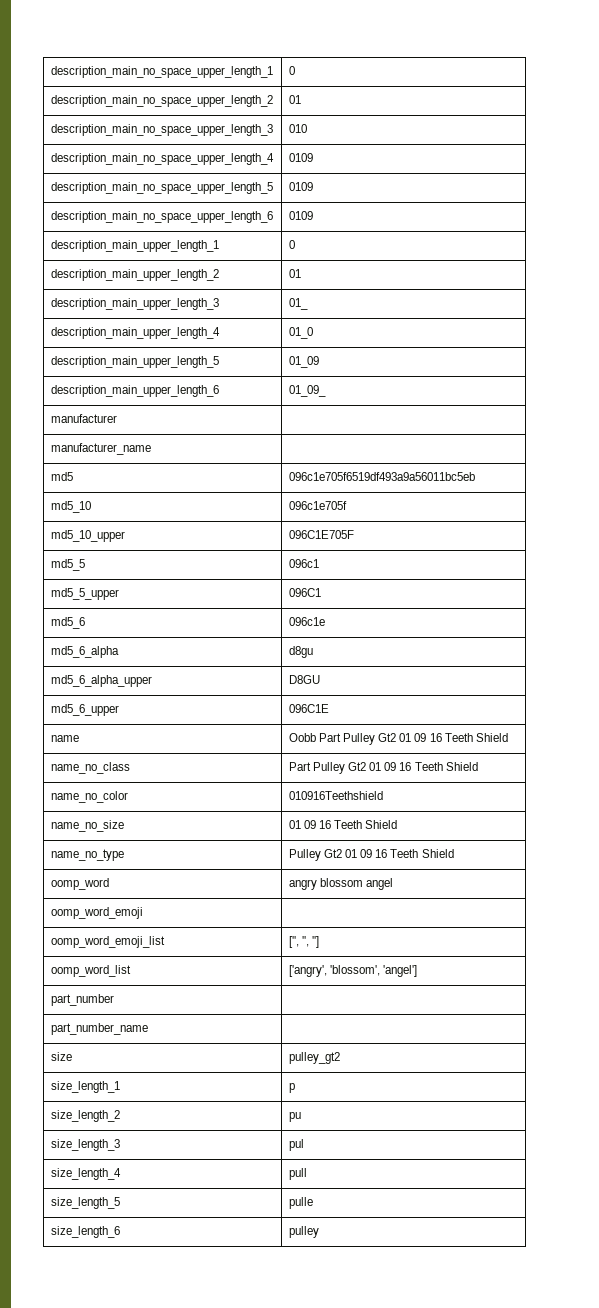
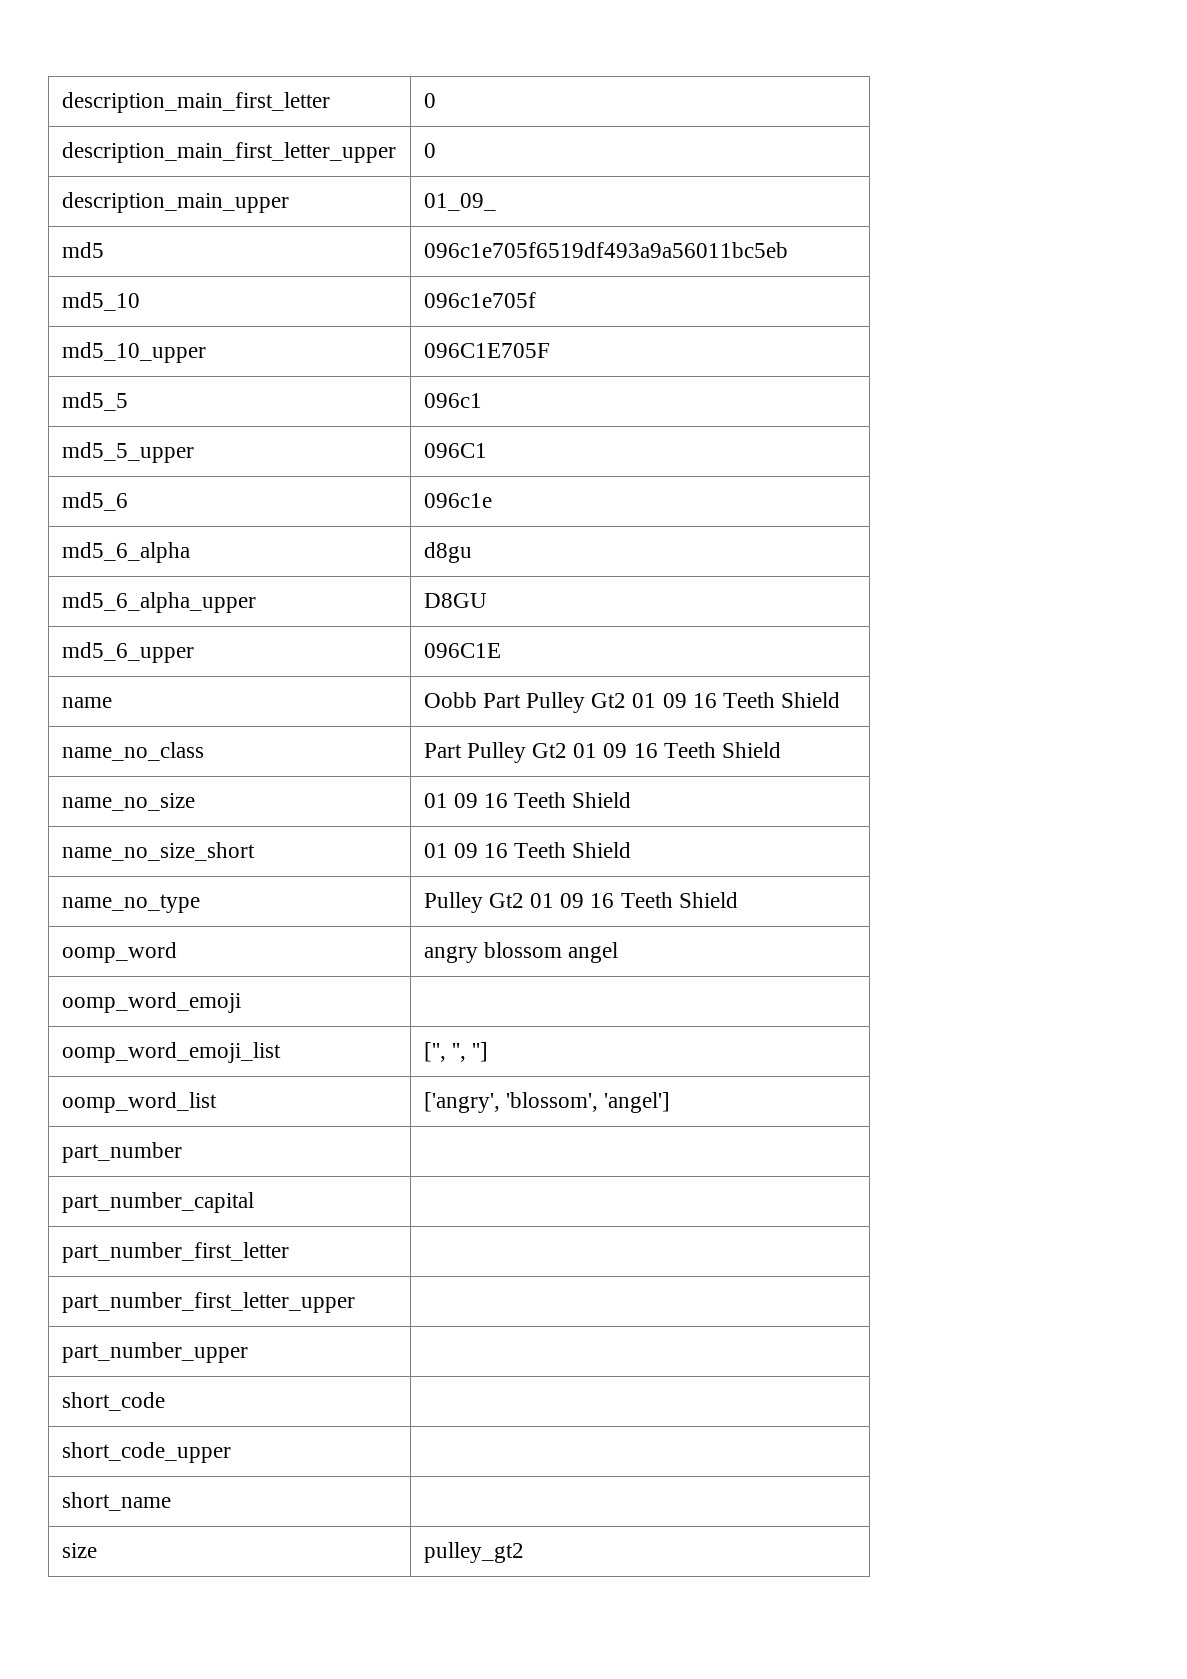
- description_main_no_space_upper_length_1 | 0
- description_main_no_space_upper_length_2 | 01
- description_main_no_space_upper_length_3 | 010
- description_main_no_space_upper_length_4 | 0109
- description_main_no_space_upper_length_5 | 0109
- description_main_no_space_upper_length_6 | 0109
- description_main_upper_length_1 | 0
- description_main_upper_length_2 | 01
- description_main_upper_length_3 | 01_
- description_main_upper_length_4 | 01_0
- description_main_upper_length_5 | 01_09
- description_main_upper_length_6 | 01_09_
+ description_main_first_letter | 0
+ description_main_first_letter_upper | 0
+ description_main_upper | 01_09_
- manufacturer |
- manufacturer_name |
- name_no_color | 010916Teethshield
  name_no_size | 01 09 16 Teeth Shield
+ name_no_size_short | 01 09 16 Teeth Shield
- part_number_name |
+ part_number_capital |
+ part_number_first_letter |
+ part_number_first_letter_upper |
+ part_number_upper |
+ short_code |
+ short_code_upper |
+ short_name |
  size | pulley_gt2
- size_length_1 | p
- size_length_2 | pu
- size_length_3 | pul
- size_length_4 | pull
- size_length_5 | pulle
- size_length_6 | pulley

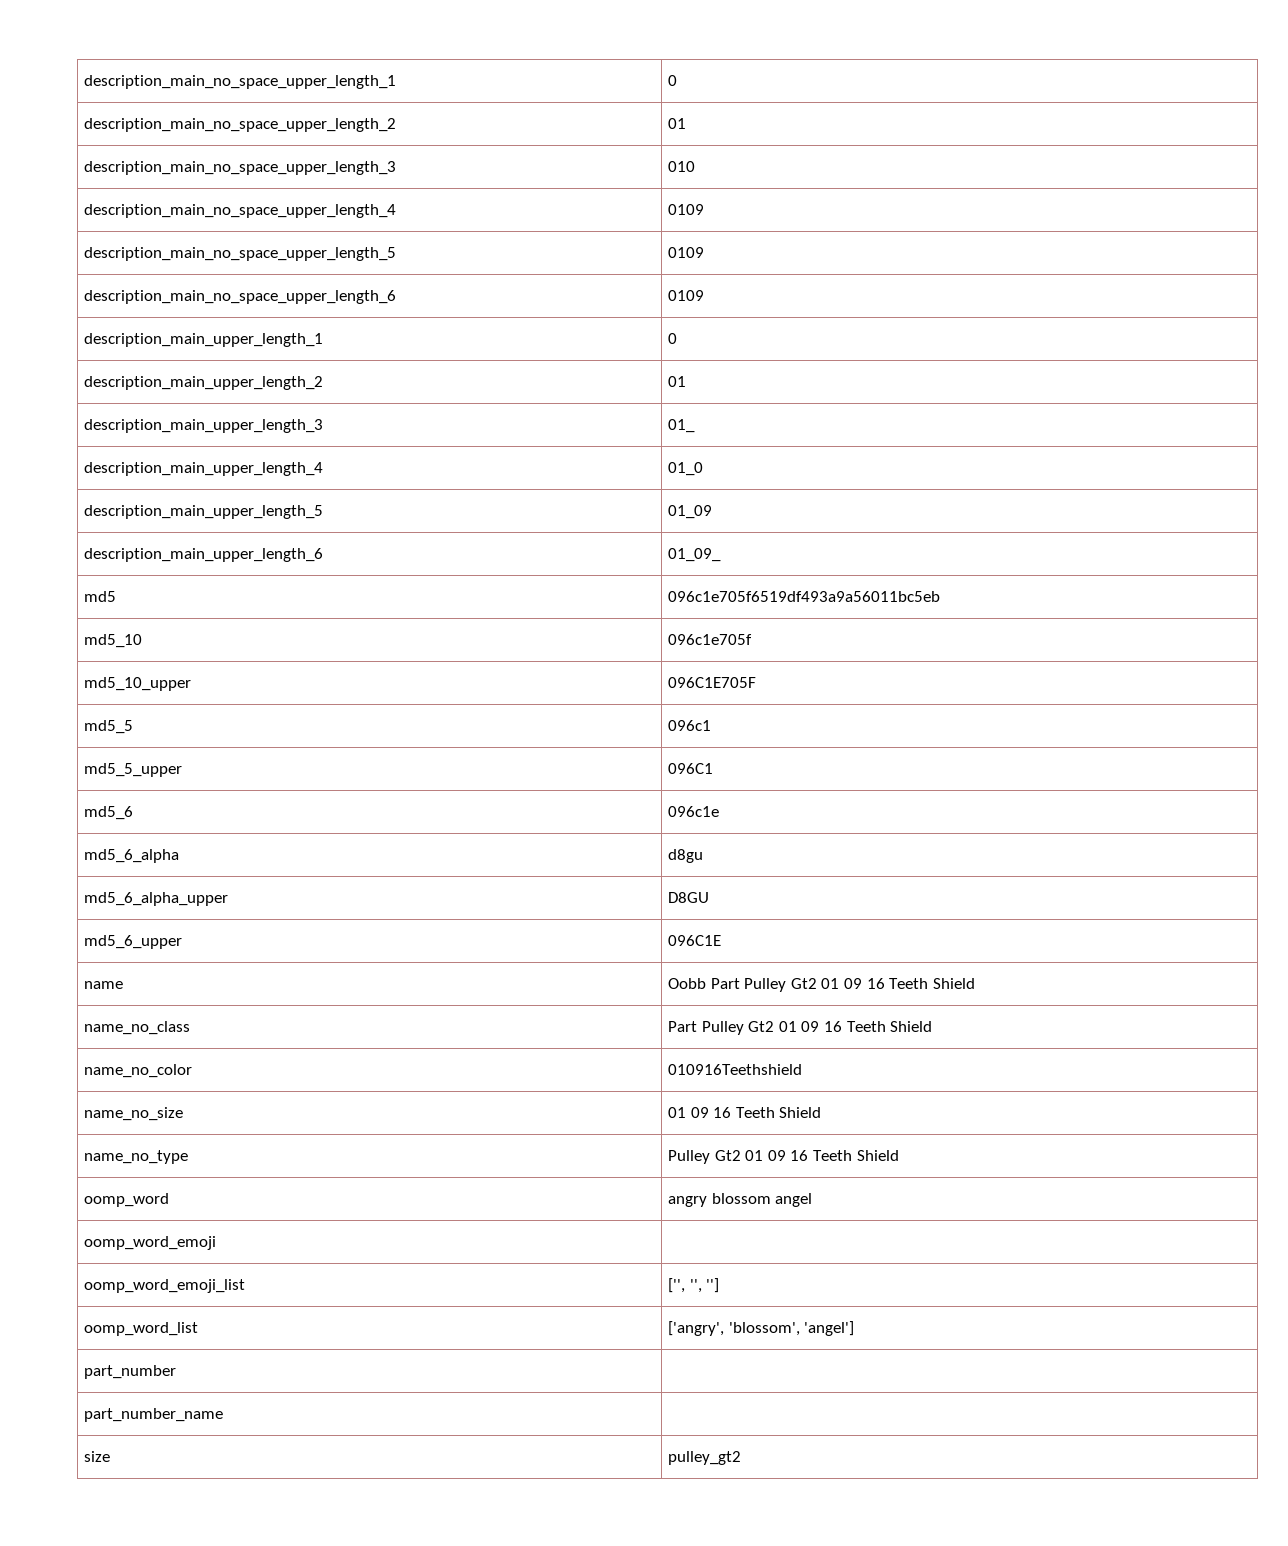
- description_main_first_letter | 0
- description_main_first_letter_upper | 0
- description_main_upper | 01_09_
+ description_main_no_space_upper_length_1 | 0
+ description_main_no_space_upper_length_2 | 01
+ description_main_no_space_upper_length_3 | 010
+ description_main_no_space_upper_length_4 | 0109
+ description_main_no_space_upper_length_5 | 0109
+ description_main_no_space_upper_length_6 | 0109
+ description_main_upper_length_1 | 0
+ description_main_upper_length_2 | 01
+ description_main_upper_length_3 | 01_
+ description_main_upper_length_4 | 01_0
+ description_main_upper_length_5 | 01_09
+ description_main_upper_length_6 | 01_09_
+ name_no_color | 010916Teethshield
- name_no_size_short | 01 09 16 Teeth Shield
- part_number_capital |
- part_number_first_letter |
- part_number_first_letter_upper |
- part_number_upper |
- short_code |
- short_code_upper |
- short_name |
+ part_number_name |

